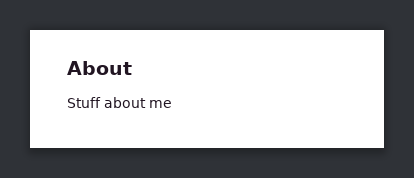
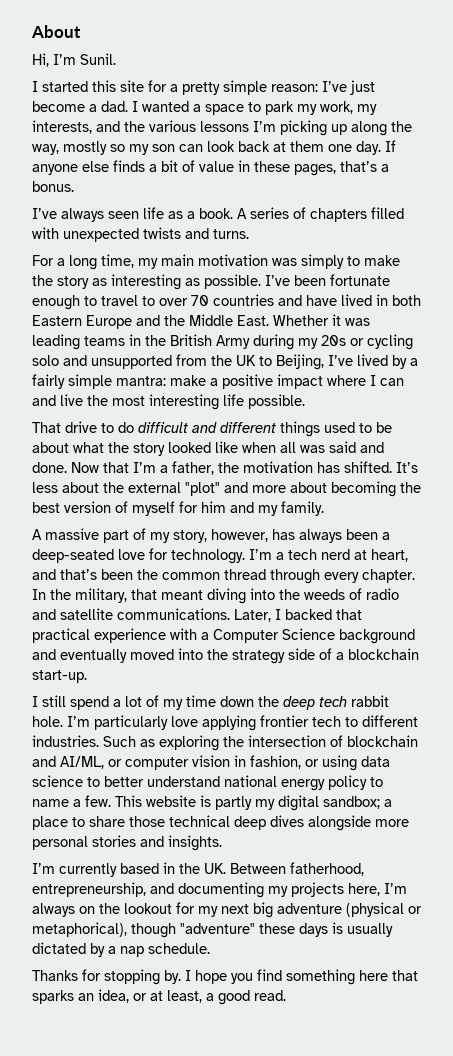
- Stuff about me
+ Hi, I’m Sunil.
+ I started this site for a pretty simple reason: I’ve just become a dad. I wanted a space to park my work, my interests, and the various lessons I’m picking up along the way, mostly so my son can look back at them one day. If anyone else finds a bit of value in these pages, that’s a bonus.
+ I’ve always seen life as a book. A series of chapters filled with unexpected twists and turns.
+ For a long time, my main motivation was simply to make the story as interesting as possible. I’ve been fortunate enough to travel to over 70 countries and have lived in both Eastern Europe and the Middle East. Whether it was leading teams in the British Army during my 20s or cycling solo and unsupported from the UK to Beijing, I’ve lived by a fairly simple mantra: make a positive impact where I can and live the most interesting life possible.
+ That drive to do difficult and different things used to be about what the story looked like when all was said and done. Now that I’m a father, the motivation has shifted. It’s less about the external "plot" and more about becoming the best version of myself for him and my family.
+ A massive part of my story, however, has always been a deep-seated love for technology. I’m a tech nerd at heart, and that’s been the common thread through every chapter. In the military, that meant diving into the weeds of radio and satellite communications. Later, I backed that practical experience with a Computer Science background and eventually moved into the strategy side of a blockchain start-up.
+ I still spend a lot of my time down the deep tech rabbit hole. I’m particularly love applying frontier tech to different industries. Such as exploring the intersection of blockchain and AI/ML, or computer vision in fashion, or using data science to better understand national energy policy to name a few. This website is partly my digital sandbox; a place to share those technical deep dives alongside more personal stories and insights.
+ I’m currently based in the UK. Between fatherhood, entrepreneurship, and documenting my projects here, I’m always on the lookout for my next big adventure (physical or metaphorical), though "adventure" these days is usually dictated by a nap schedule.
+ Thanks for stopping by. I hope you find something here that sparks an idea, or at least, a good read.

